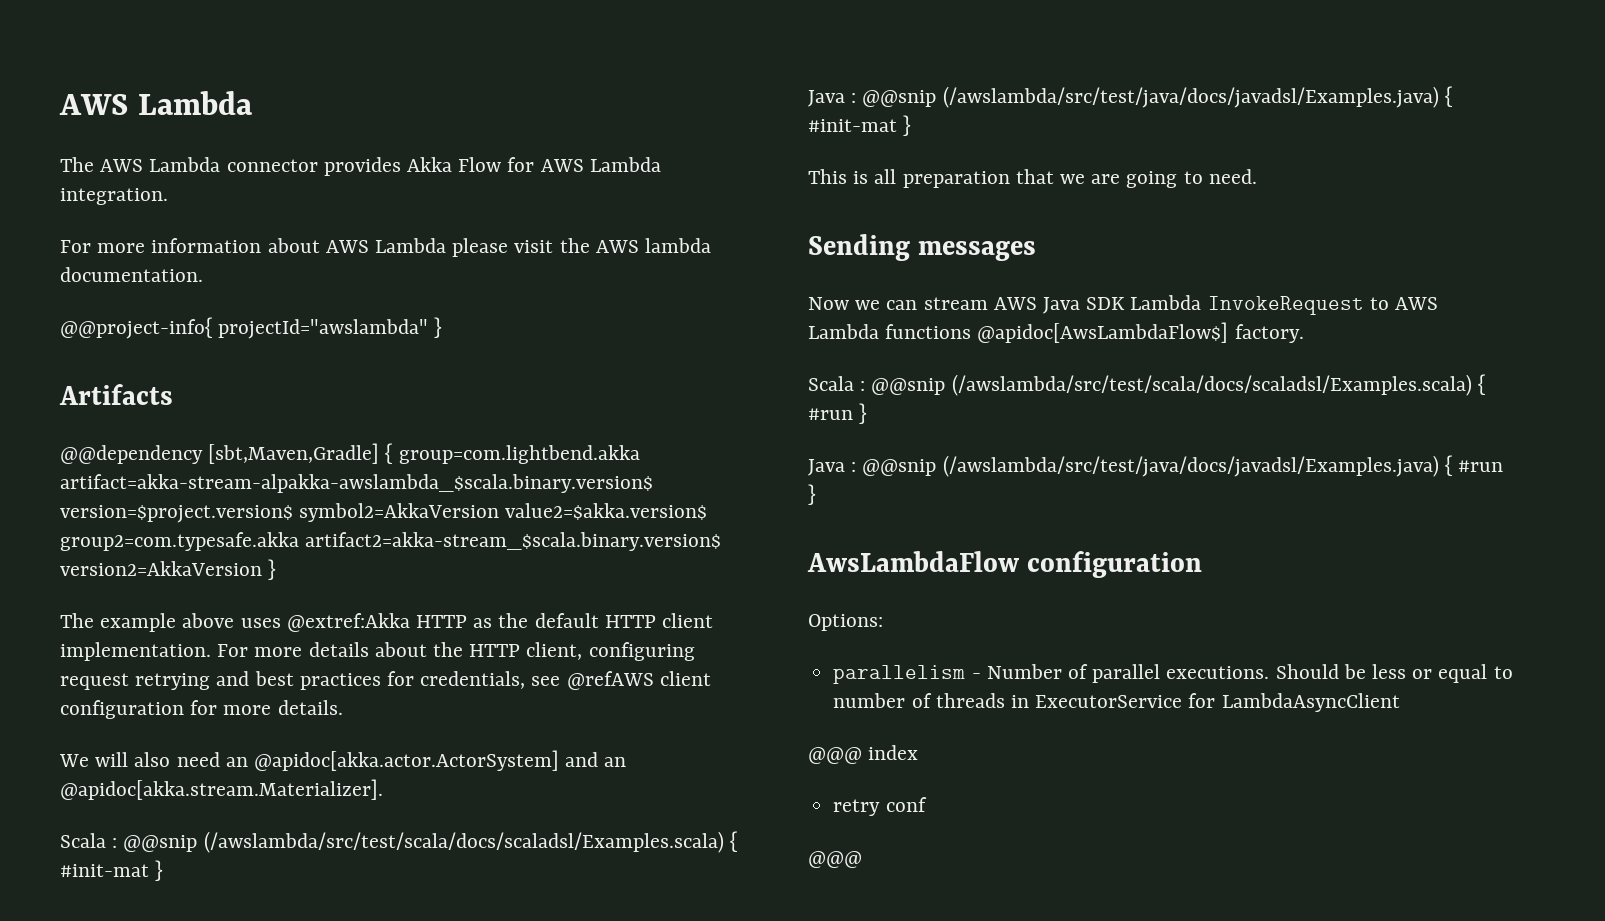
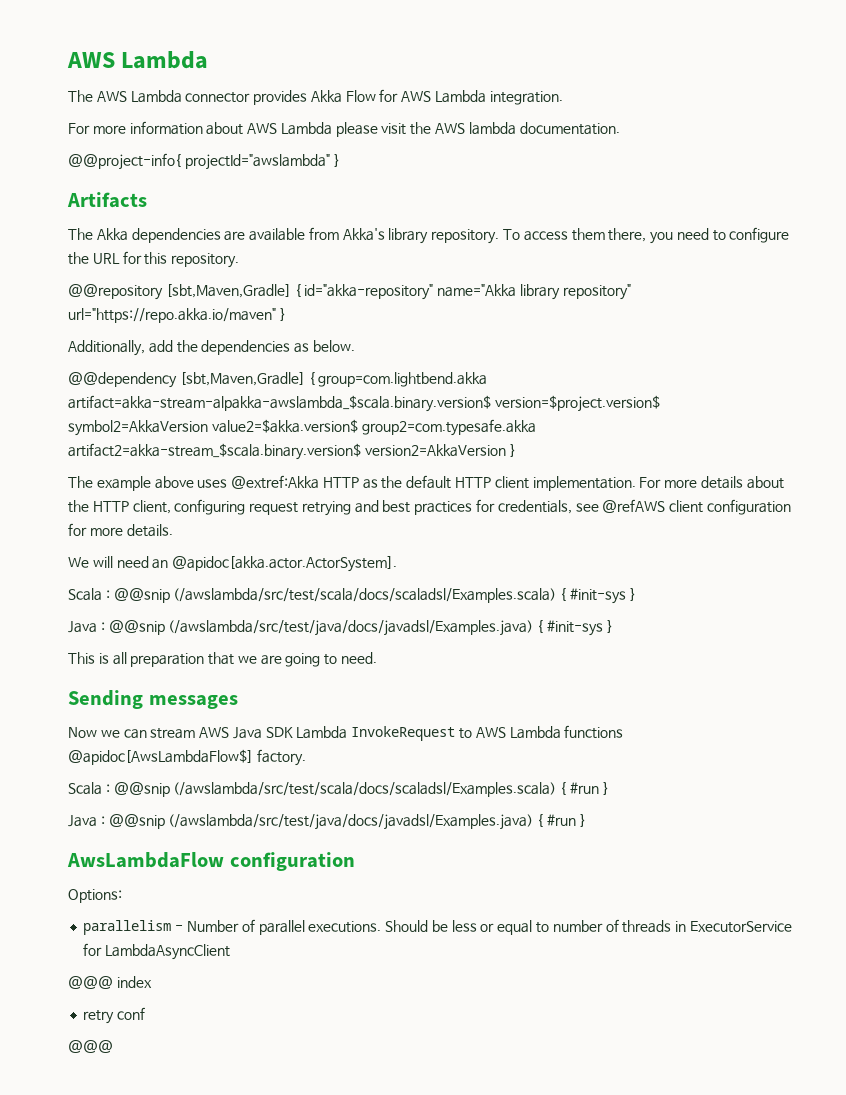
+ The Akka dependencies are available from Akka's library repository. To access them there, you need to configure the URL for this repository.
+ @@repository [sbt,Maven,Gradle] { id="akka-repository" name="Akka library repository" url="https://repo.akka.io/maven" }
+ Additionally, add the dependencies as below.
- We will also need an @apidoc[akka.actor.ActorSystem] and an @apidoc[akka.stream.Materializer].
- Scala : @@snip (/awslambda/src/test/scala/docs/scaladsl/Examples.scala) { #init-mat }
- Java : @@snip (/awslambda/src/test/java/docs/javadsl/Examples.java) { #init-mat }
+ We will need an @apidoc[akka.actor.ActorSystem].
+ Scala : @@snip (/awslambda/src/test/scala/docs/scaladsl/Examples.scala) { #init-sys }
+ Java : @@snip (/awslambda/src/test/java/docs/javadsl/Examples.java) { #init-sys }

